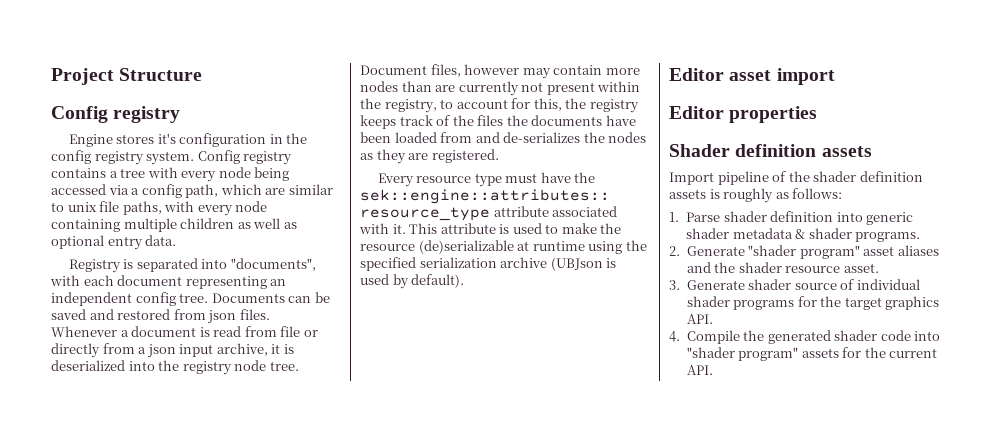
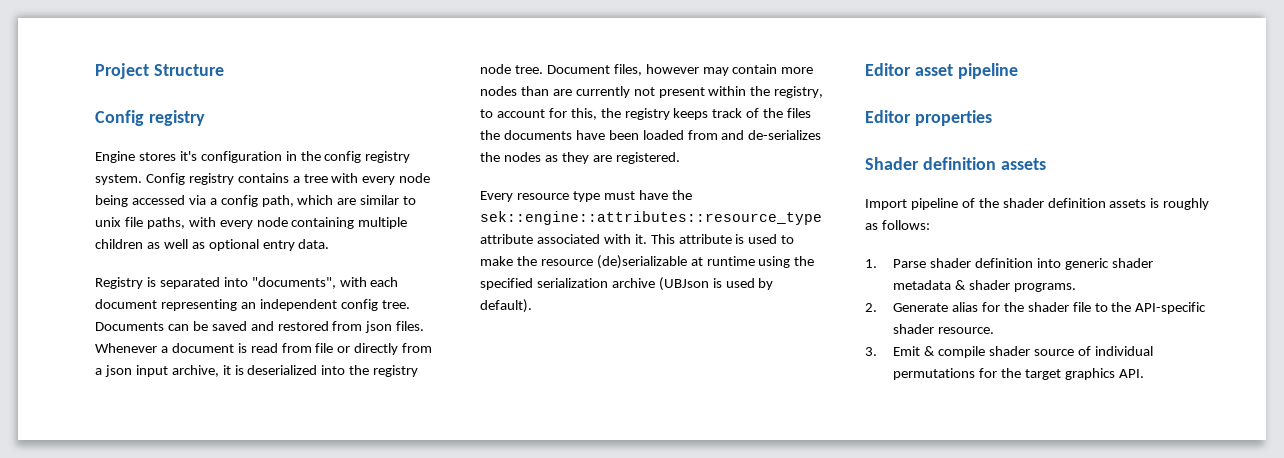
- Editor asset import
+ Editor asset pipeline
- 2. Generate "shader program" asset aliases and the shader resource asset.
- 3. Generate shader source of individual shader programs for the target graphics API.
+ 2. Generate alias for the shader file to the API-specific shader resource.
+ 3. Emit & compile shader source of individual permutations for the target graphics API.
- 4. Compile the generated shader code into "shader program" assets for the current API.

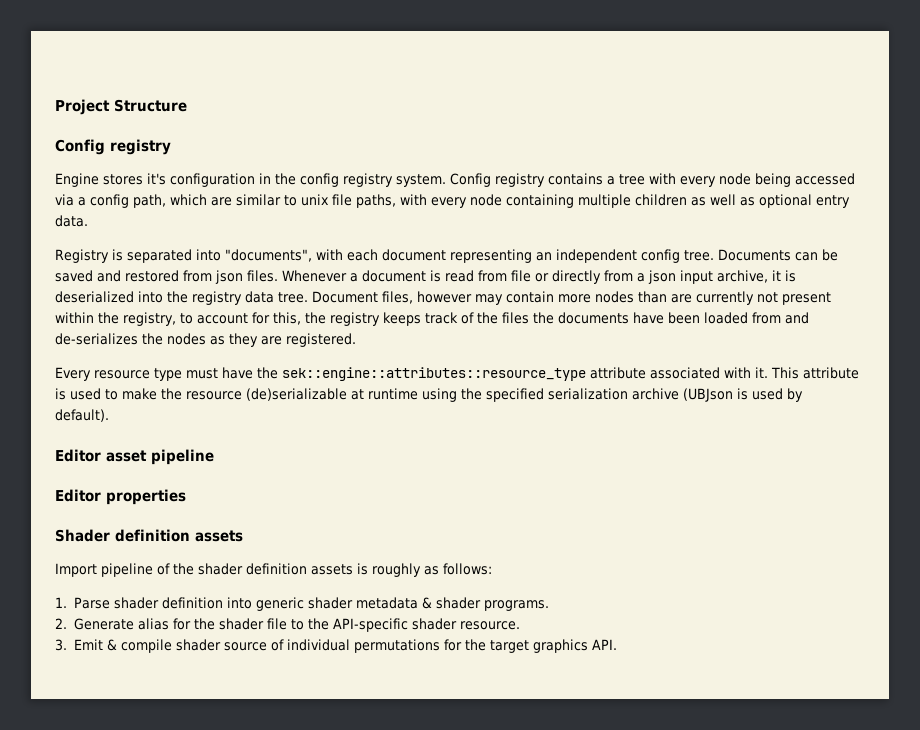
- Whenever a document is read from file or directly from a json input archive, it is deserialized into the registry node tree.
+ Whenever a document is read from file or directly from a json input archive, it is deserialized into the registry data tree.

